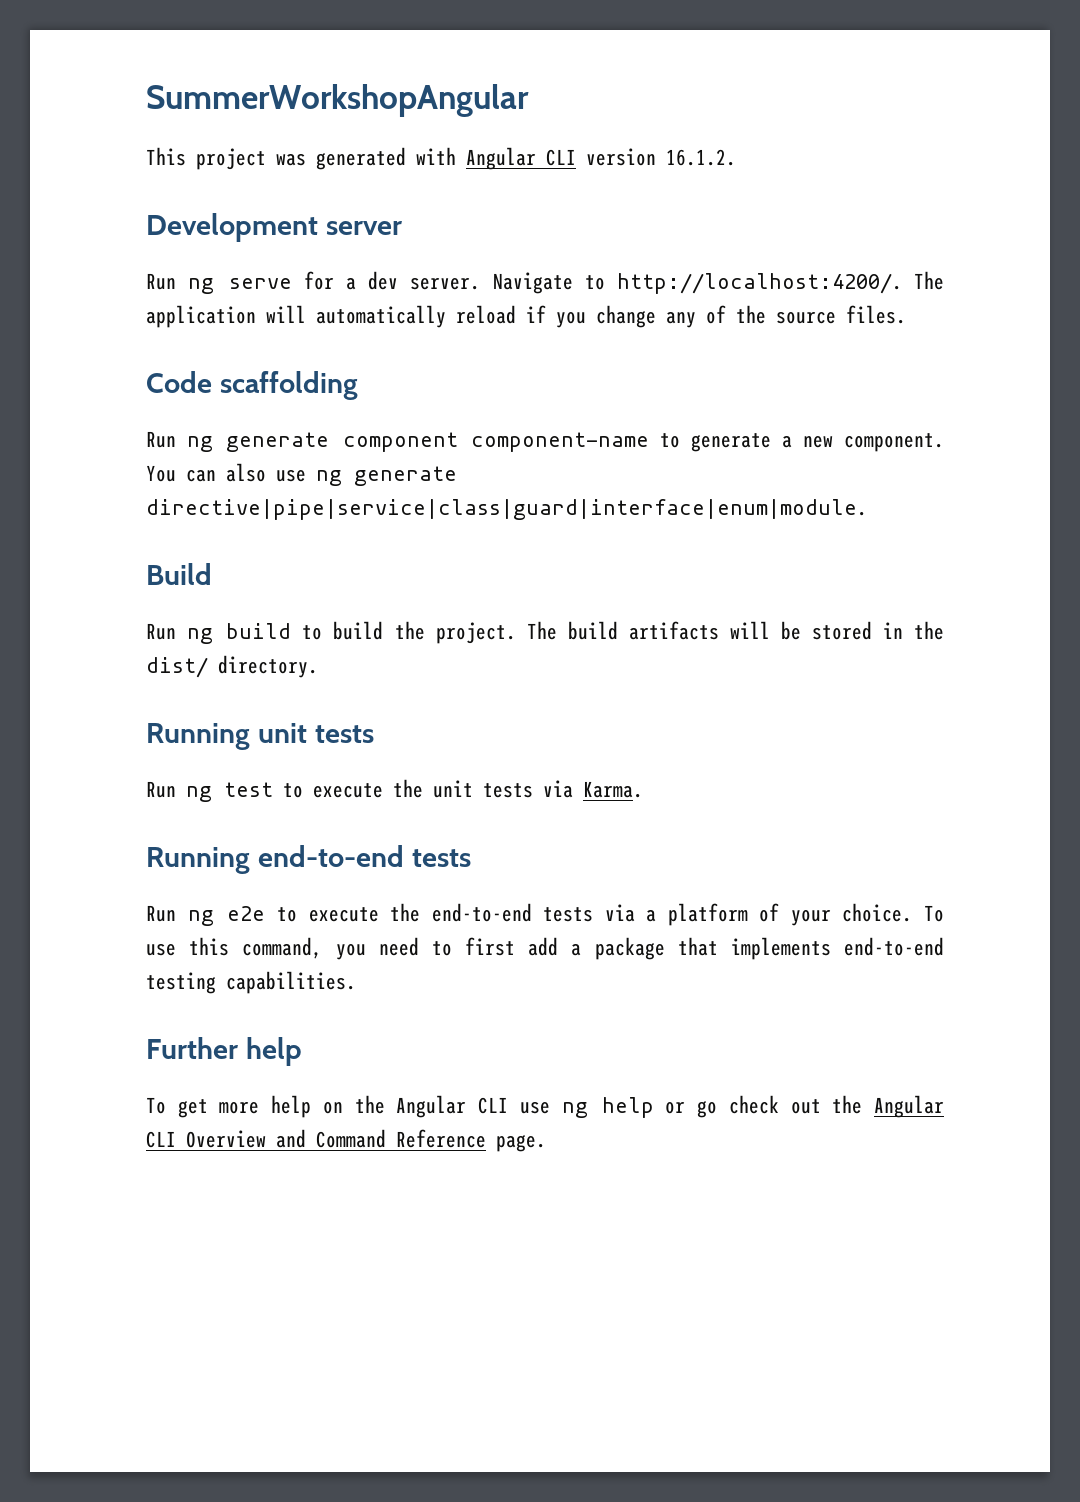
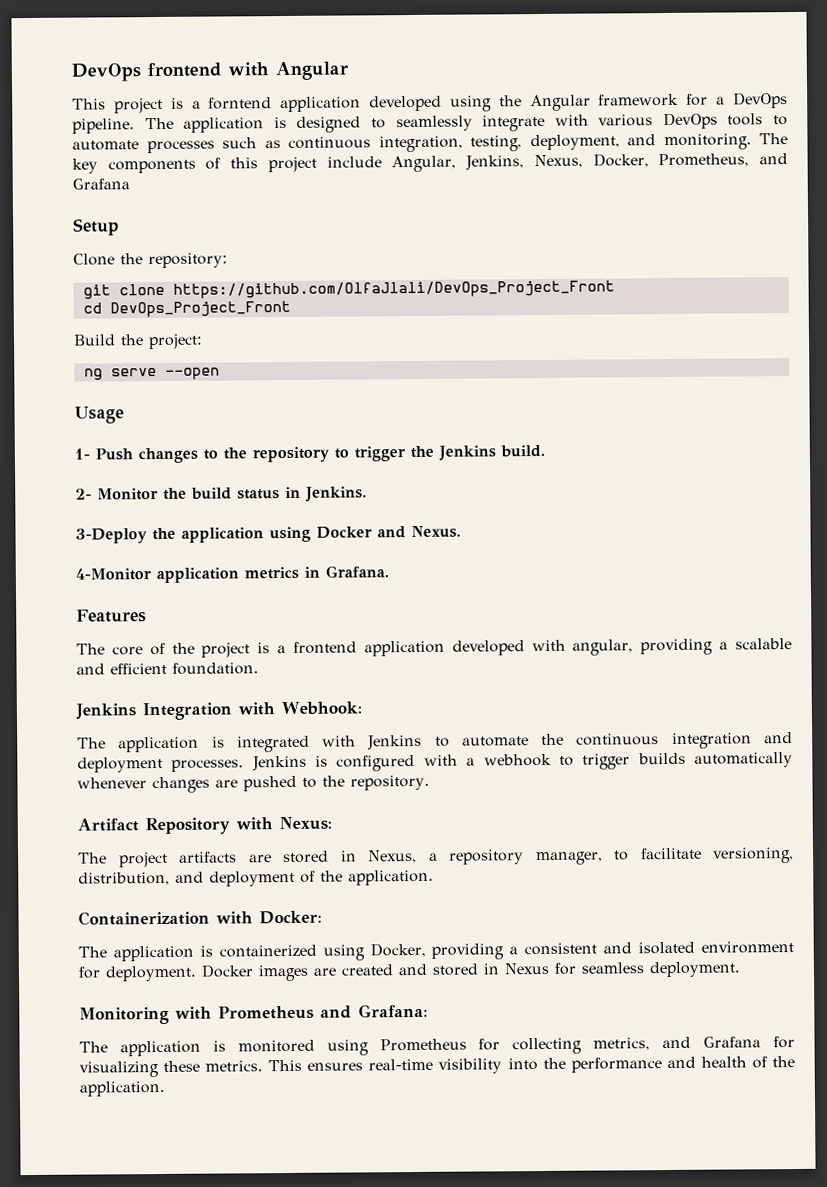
- SummerWorkshopAngular
- This project was generated with Angular CLI version 16.1.2.
- Development server
- Run ng serve for a dev server. Navigate to http://localhost:4200/. The application will automatically reload if you change any of the source files.
- Code scaffolding
- Run ng generate component component-name to generate a new component. You can also use ng generate directive|pipe|service|class|guard|interface|enum|module.
- Build
- Run ng build to build the project. The build artifacts will be stored in the dist/ directory.
- Running unit tests
- Run ng test to execute the unit tests via Karma.
- Running end-to-end tests
- Run ng e2e to execute the end-to-end tests via a platform of your choice. To use this command, you need to first add a package that implements end-to-end testing capabilities.
- Further help
- To get more help on the Angular CLI use ng help or go check out the Angular CLI Overview and Command Reference page.
+ DevOps frontend with Angular
+ This project is a forntend application developed using the Angular framework for a DevOps pipeline. The application is designed to seamlessly integrate with various DevOps tools to automate processes such as continuous integration, testing, deployment, and monitoring. The key components of this project include Angular, Jenkins, Nexus, Docker, Prometheus, and Grafana
+ Setup
+ Clone the repository:
+ git clone https://github.com/OlfaJlali/DevOps_Project_Front
+ cd DevOps_Project_Front
+ Build the project:
+ ng serve --open
+ Usage
+ 1- Push changes to the repository to trigger the Jenkins build.
+ 2- Monitor the build status in Jenkins.
+ 3-Deploy the application using Docker and Nexus.
+ 4-Monitor application metrics in Grafana.
+ Features
+ The core of the project is a frontend application developed with angular, providing a scalable and efficient foundation.
+ Jenkins Integration with Webhook:
+ The application is integrated with Jenkins to automate the continuous integration and deployment processes. Jenkins is configured with a webhook to trigger builds automatically whenever changes are pushed to the repository.
+ Artifact Repository with Nexus:
+ The project artifacts are stored in Nexus, a repository manager, to facilitate versioning, distribution, and deployment of the application.
+ Containerization with Docker:
+ The application is containerized using Docker, providing a consistent and isolated environment for deployment. Docker images are created and stored in Nexus for seamless deployment.
+ Monitoring with Prometheus and Grafana:
+ The application is monitored using Prometheus for collecting metrics, and Grafana for visualizing these metrics. This ensures real-time visibility into the performance and health of the application.

